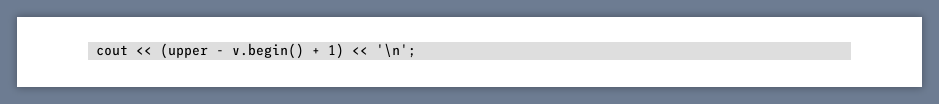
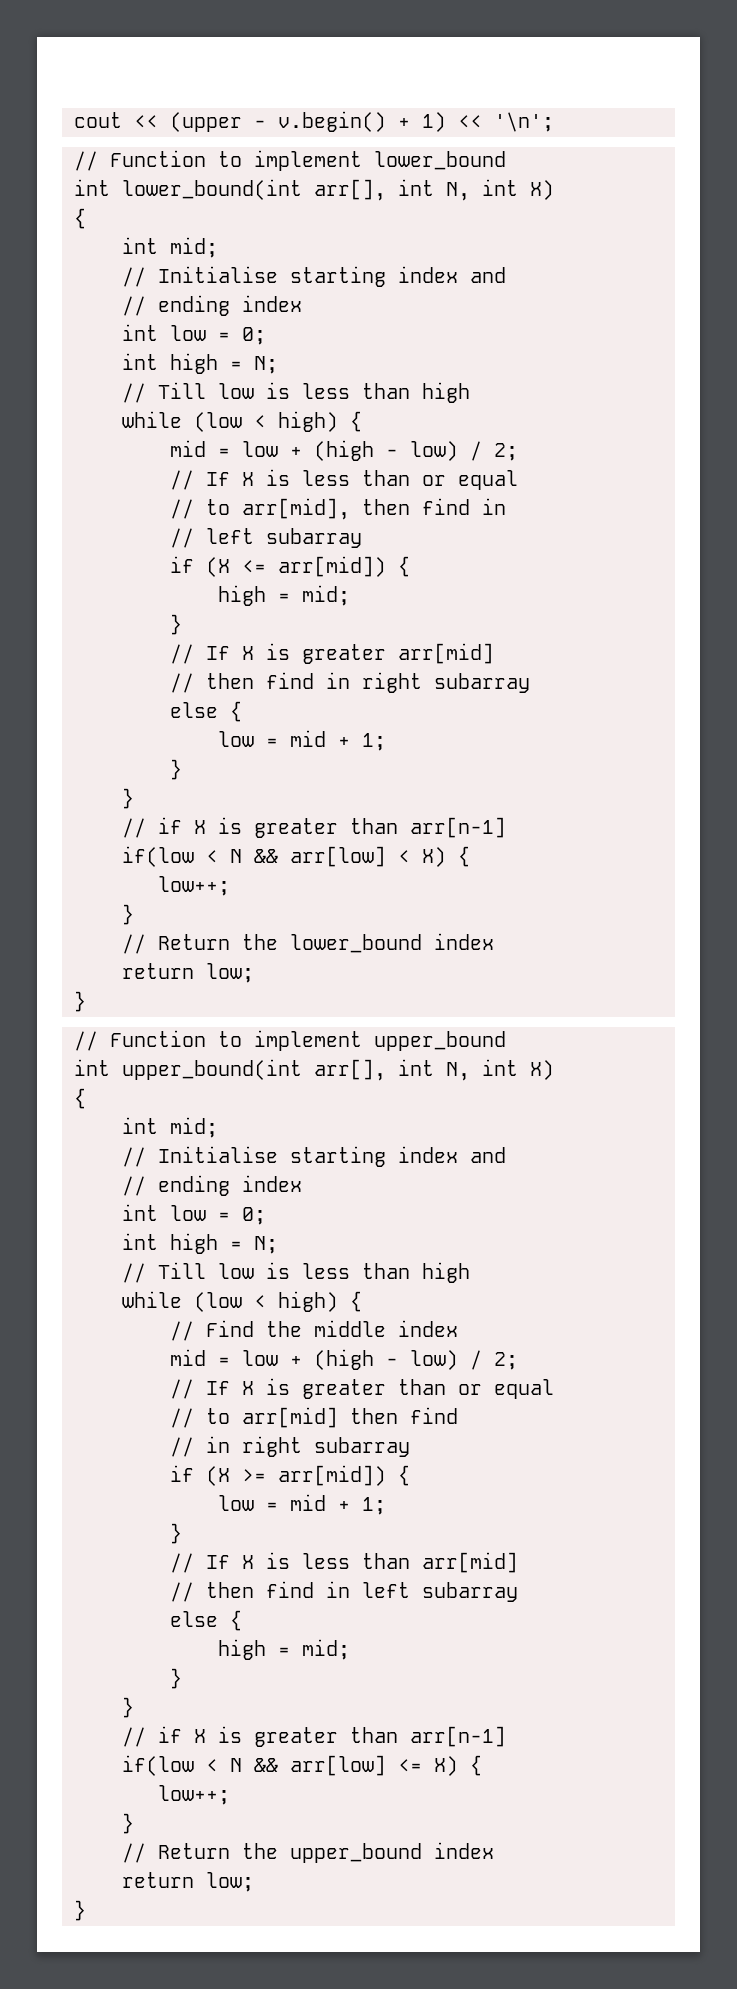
+ // Function to implement lower_bound
+ int lower_bound(int arr[], int N, int X)
+ {
+ int mid;
+ // Initialise starting index and
+ // ending index
+ int low = 0;
+ int high = N;
+ // Till low is less than high
+ while (low < high) {
+ mid = low + (high - low) / 2;
+ // If X is less than or equal
+ // to arr[mid], then find in
+ // left subarray
+ if (X <= arr[mid]) {
+ high = mid;
+ }
+ // If X is greater arr[mid]
+ // then find in right subarray
+ else {
+ low = mid + 1;
+ }
+ }
+ // if X is greater than arr[n-1]
+ if(low < N && arr[low] < X) {
+ low++;
+ }
+ // Return the lower_bound index
+ return low;
+ }
+ // Function to implement upper_bound
+ int upper_bound(int arr[], int N, int X)
+ {
+ int mid;
+ // Initialise starting index and
+ // ending index
+ int low = 0;
+ int high = N;
+ // Till low is less than high
+ while (low < high) {
+ // Find the middle index
+ mid = low + (high - low) / 2;
+ // If X is greater than or equal
+ // to arr[mid] then find
+ // in right subarray
+ if (X >= arr[mid]) {
+ low = mid + 1;
+ }
+ // If X is less than arr[mid]
+ // then find in left subarray
+ else {
+ high = mid;
+ }
+ }
+ // if X is greater than arr[n-1]
+ if(low < N && arr[low] <= X) {
+ low++;
+ }
+ // Return the upper_bound index
+ return low;
+ }

